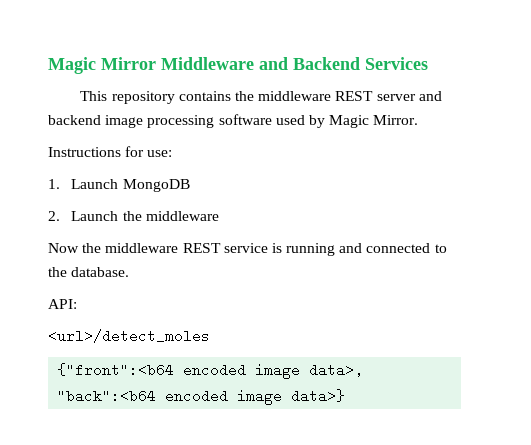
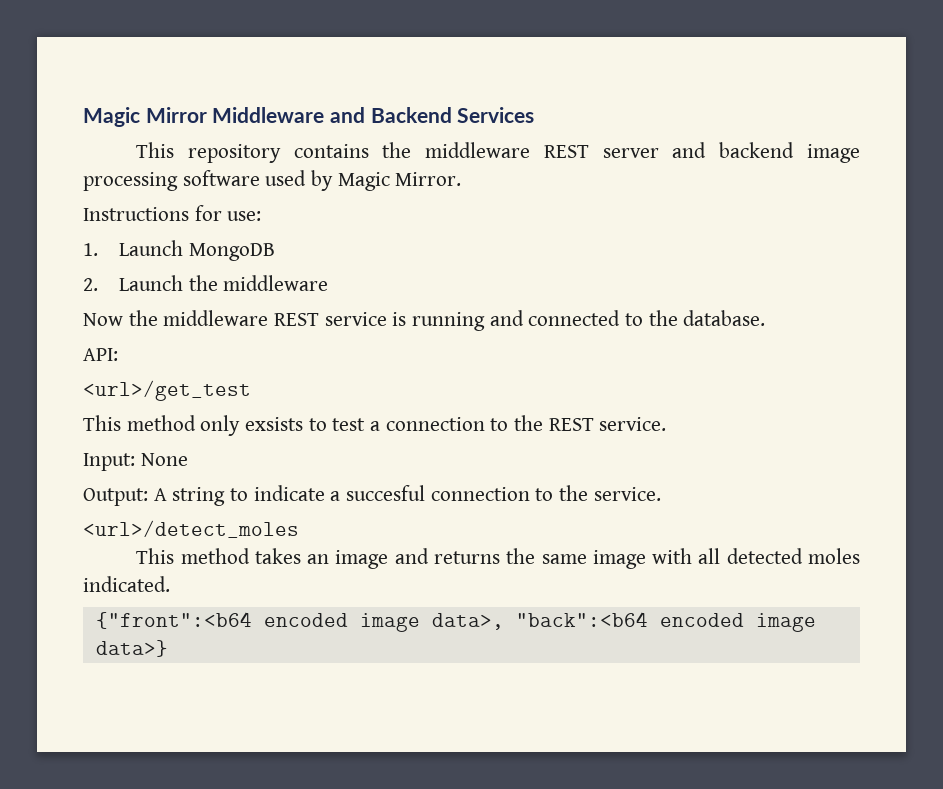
+ <url>/get_test
+ This method only exsists to test a connection to the REST service.
+ Input: None
+ Output: A string to indicate a succesful connection to the service.
  <url>/detect_moles
+ This method takes an image and returns the same image with all detected moles indicated.

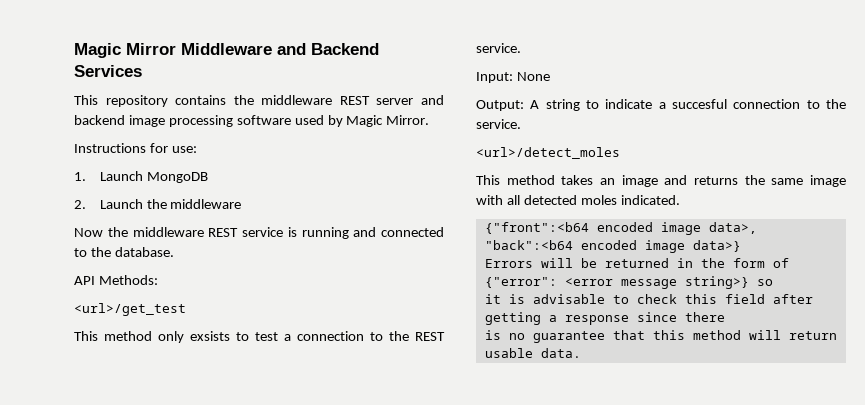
- API:
+ API Methods:
+ Errors will be returned in the form of {"error": <error message string>} so
+ it is advisable to check this field after getting a response since there
+ is no guarantee that this method will return usable data.

